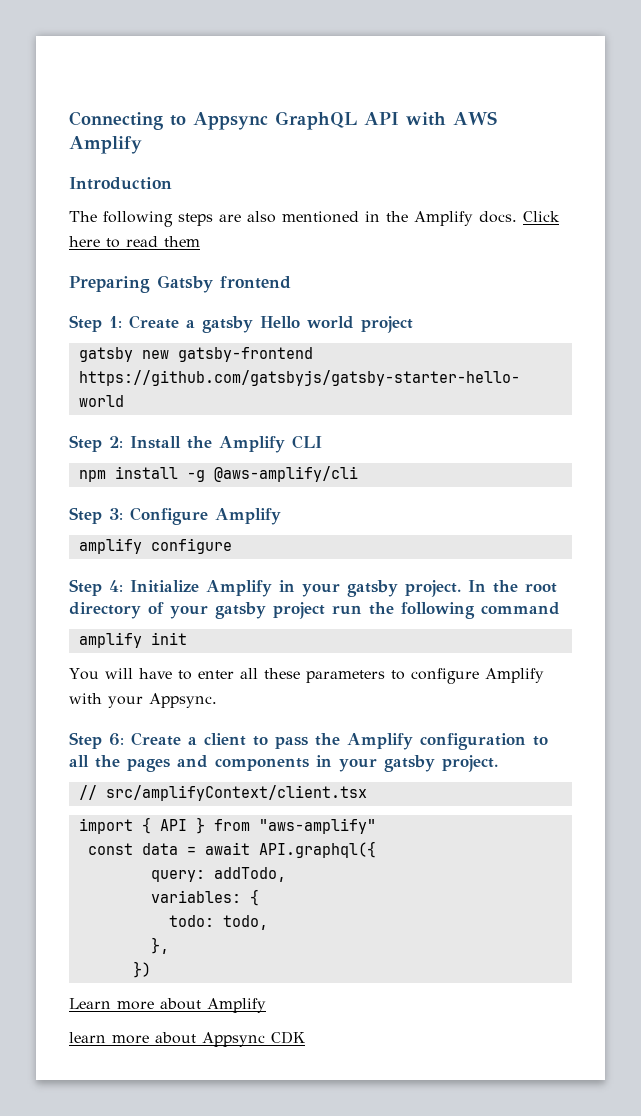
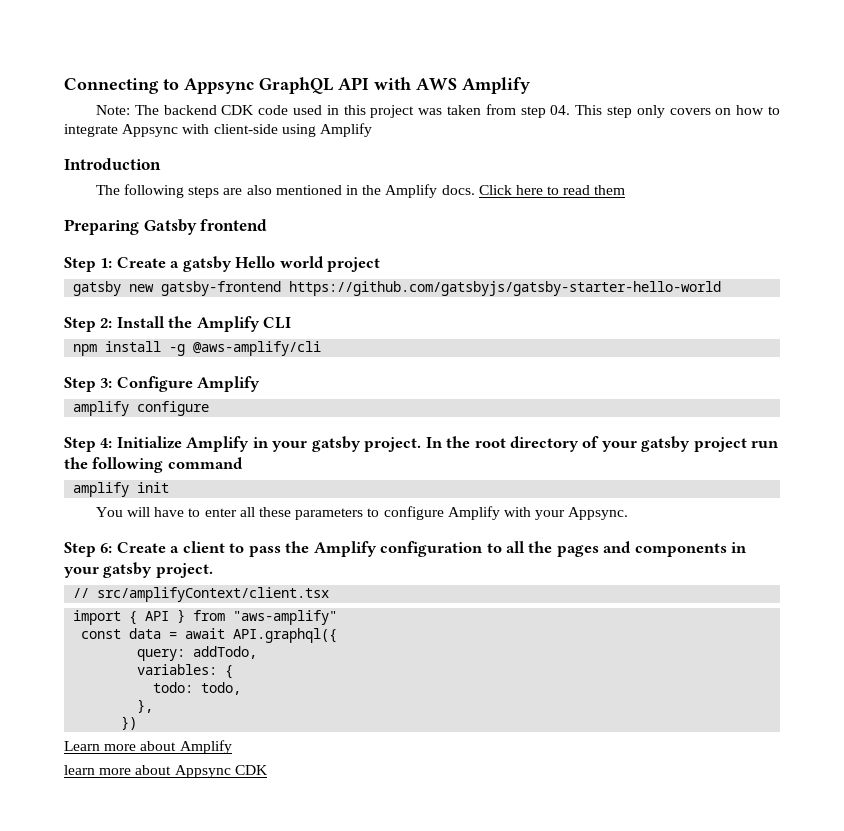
+ Note: The backend CDK code used in this project was taken from step 04. This step only covers on how to integrate Appsync with client-side using Amplify

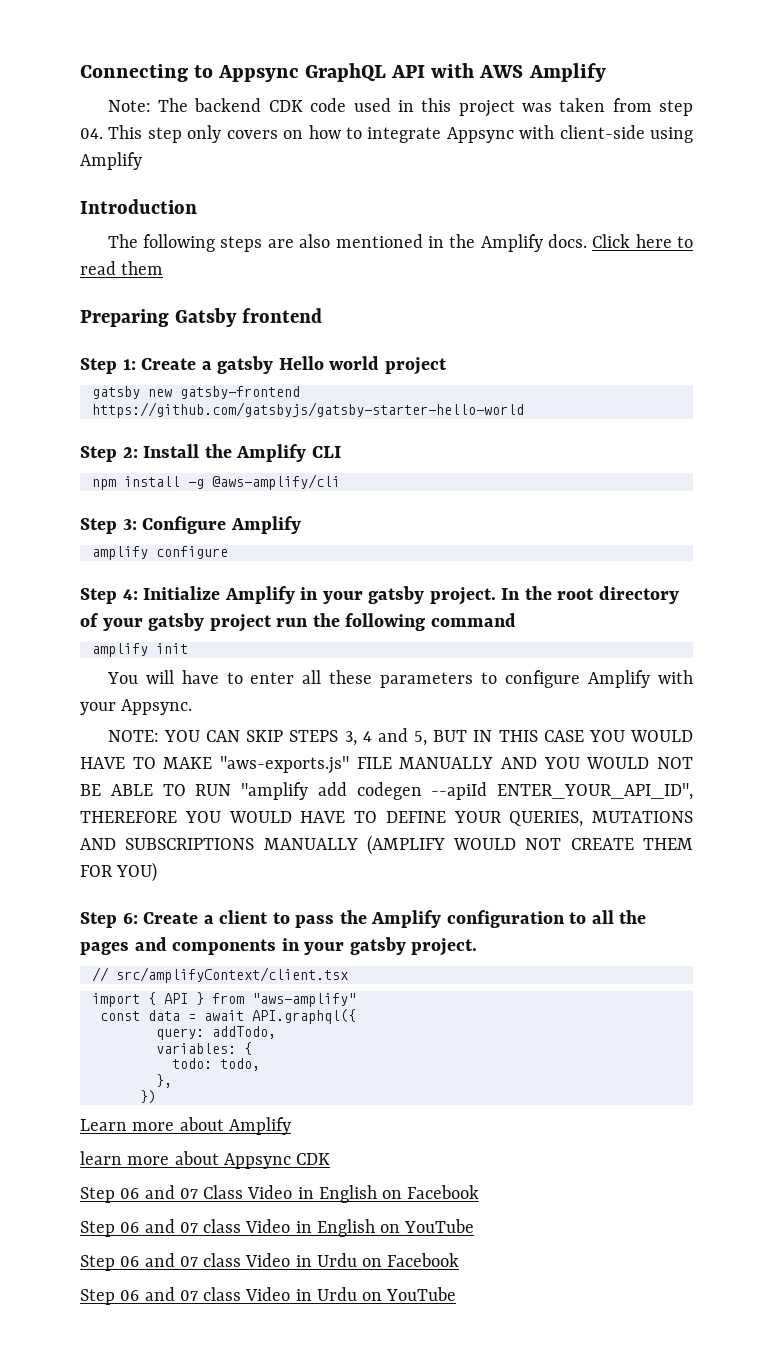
+ NOTE: YOU CAN SKIP STEPS 3, 4 and 5, BUT IN THIS CASE YOU WOULD HAVE TO MAKE "aws-exports.js" FILE MANUALLY AND YOU WOULD NOT BE ABLE TO RUN "amplify add codegen --apiId ENTER_YOUR_API_ID", THEREFORE YOU WOULD HAVE TO DEFINE YOUR QUERIES, MUTATIONS AND SUBSCRIPTIONS MANUALLY (AMPLIFY WOULD NOT CREATE THEM FOR YOU)
+ Step 06 and 07 Class Video in English on Facebook
+ Step 06 and 07 class Video in English on YouTube
+ Step 06 and 07 class Video in Urdu on Facebook
+ Step 06 and 07 class Video in Urdu on YouTube

